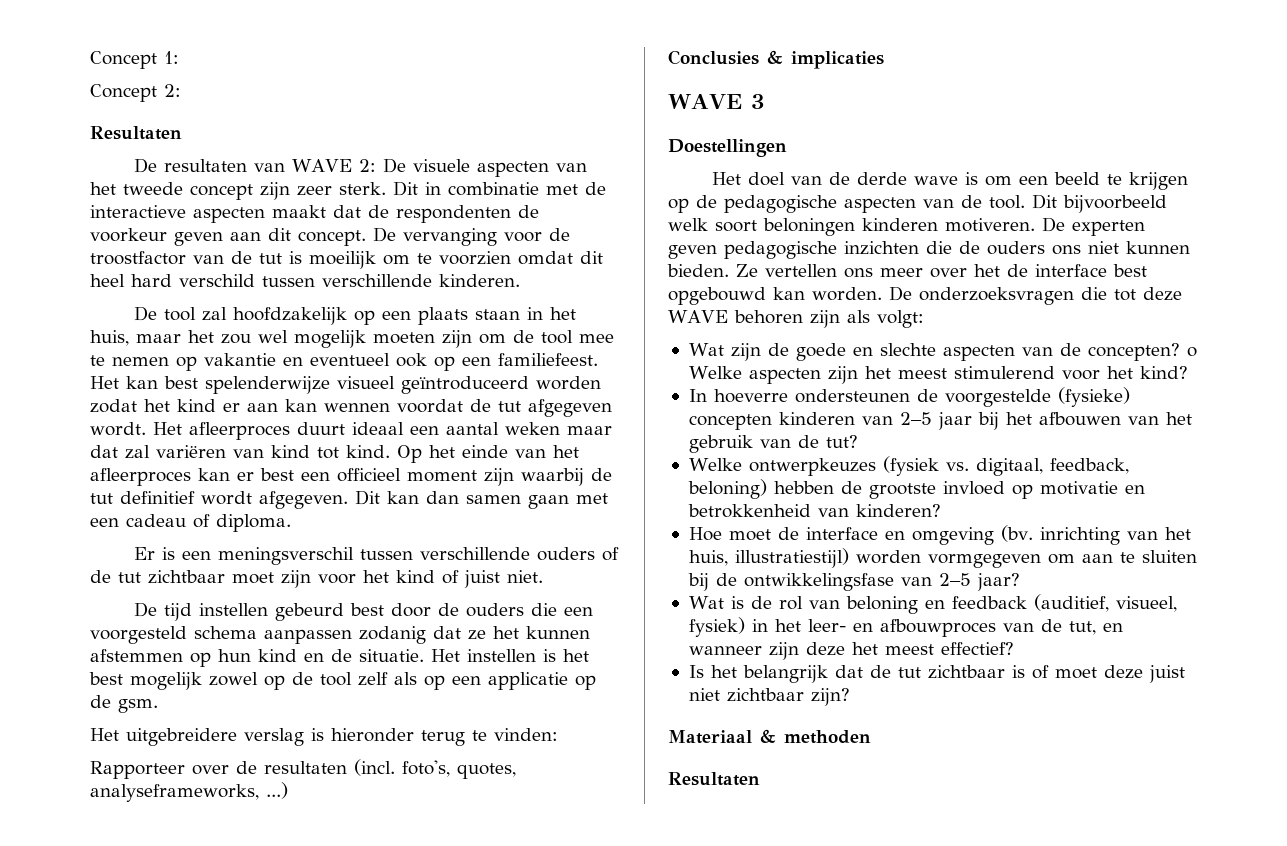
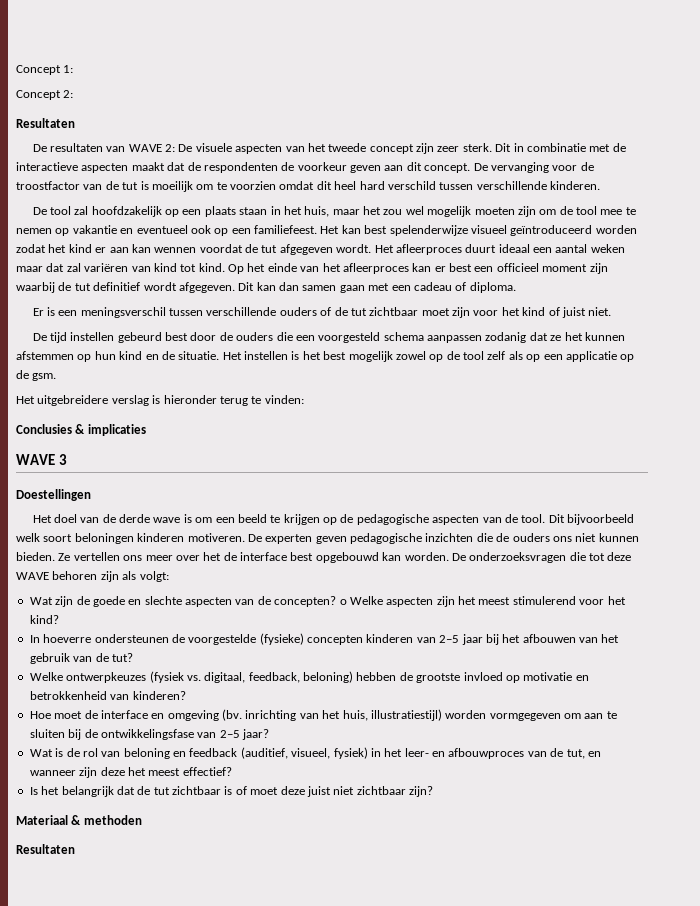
- Rapporteer over de resultaten (incl. foto's, quotes, analyseframeworks, ...)

